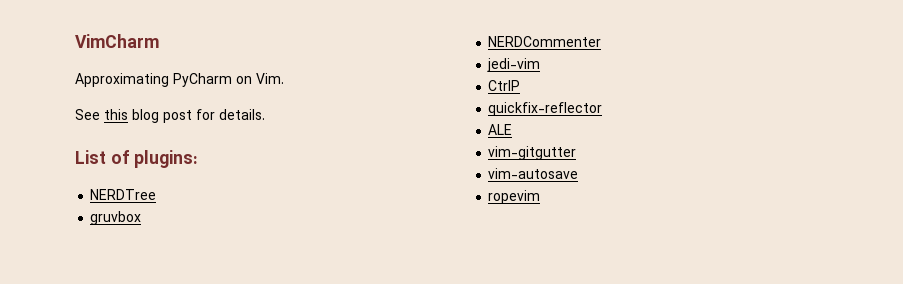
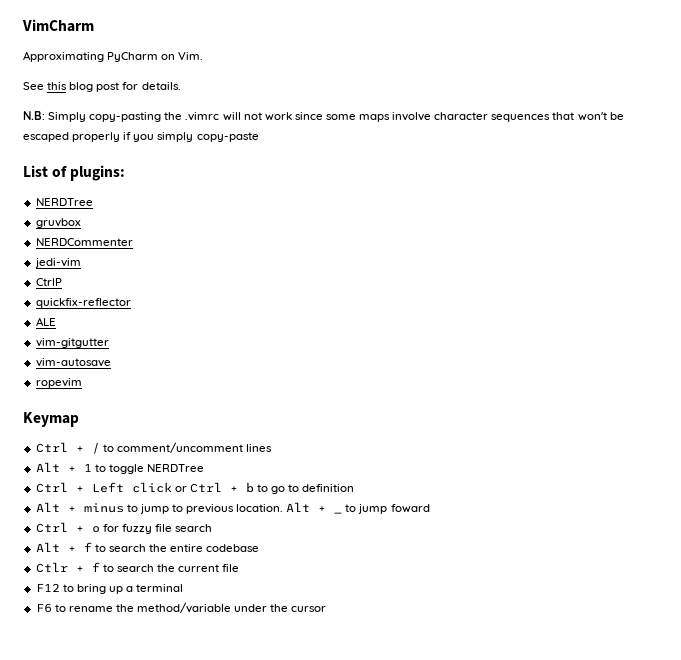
+ N.B: Simply copy-pasting the .vimrc will not work since some maps involve character sequences that won't be escaped properly if you simply copy-paste
+ Keymap
+ Ctrl + / to comment/uncomment lines
+ Alt + 1 to toggle NERDTree
+ Ctrl + Left click or Ctrl + b to go to definition
+ Alt + minus to jump to previous location. Alt + _ to jump foward
+ Ctrl + o for fuzzy file search
+ Alt + f to search the entire codebase
+ Ctlr + f to search the current file
+ F12 to bring up a terminal
+ F6 to rename the method/variable under the cursor

